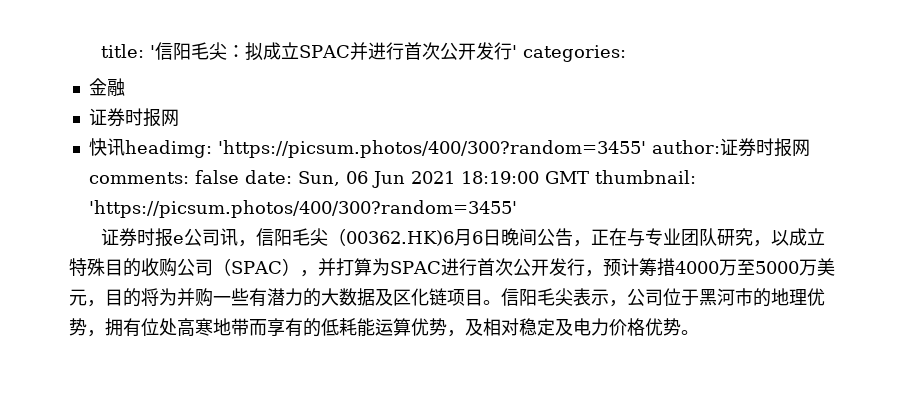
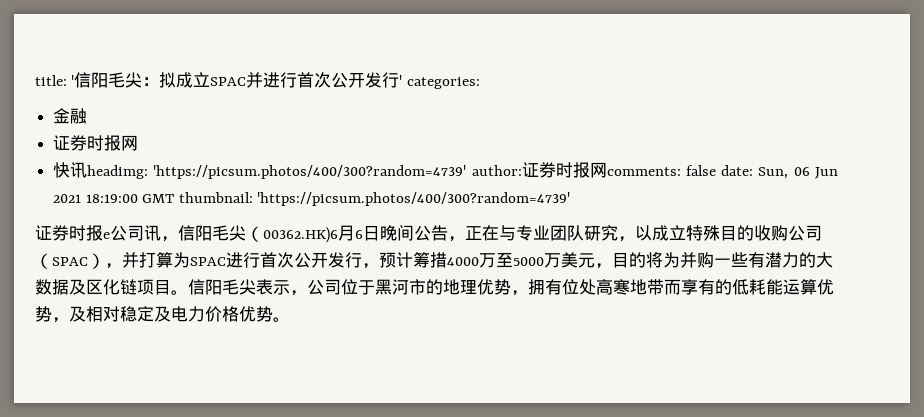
- 快讯headimg: 'https://picsum.photos/400/300?random=3455' author:证券时报网comments: false date: Sun, 06 Jun 2021 18:19:00 GMT thumbnail: 'https://picsum.photos/400/300?random=3455'
+ 快讯headimg: 'https://picsum.photos/400/300?random=4739' author:证券时报网comments: false date: Sun, 06 Jun 2021 18:19:00 GMT thumbnail: 'https://picsum.photos/400/300?random=4739'

